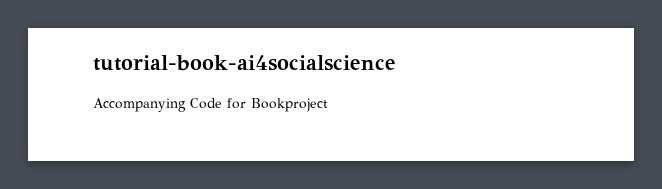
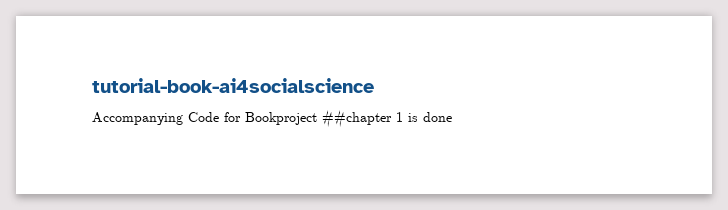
- Accompanying Code for Bookproject
+ Accompanying Code for Bookproject ##chapter 1 is done

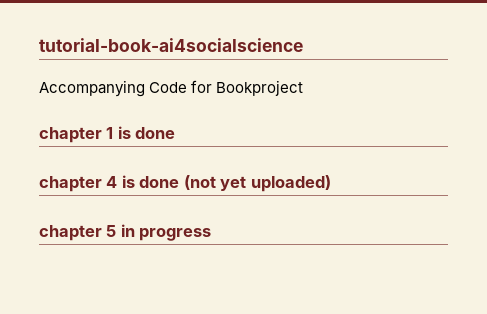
- Accompanying Code for Bookproject ##chapter 1 is done
+ Accompanying Code for Bookproject
+ chapter 1 is done
+ chapter 4 is done (not yet uploaded)
+ chapter 5 in progress

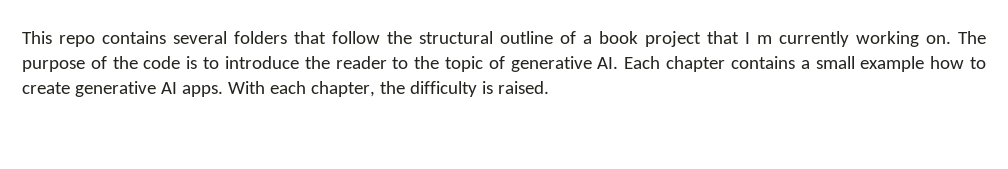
- tutorial-book-ai4socialscience
- Accompanying Code for Bookproject
- chapter 1 is done
- chapter 4 is done (not yet uploaded)
- chapter 5 in progress
+ This repo contains several folders that follow the structural outline of a book project that I m currently working on. The purpose of the code is to introduce the reader to the topic of generative AI. Each chapter contains a small example how to create generative AI apps. With each chapter, the difficulty is raised.

